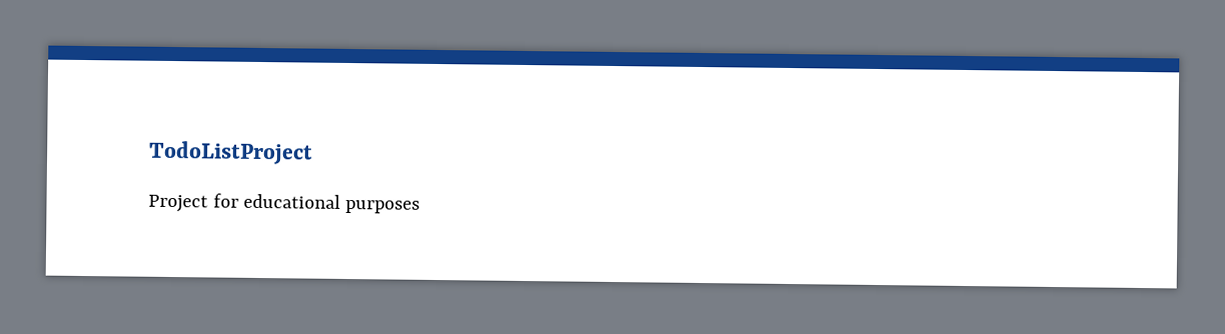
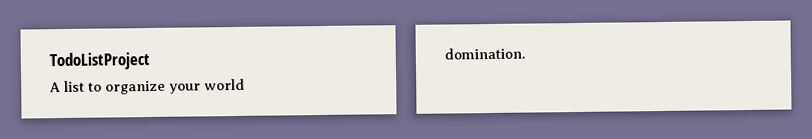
- Project for educational purposes
+ A list to organize your world domination.

